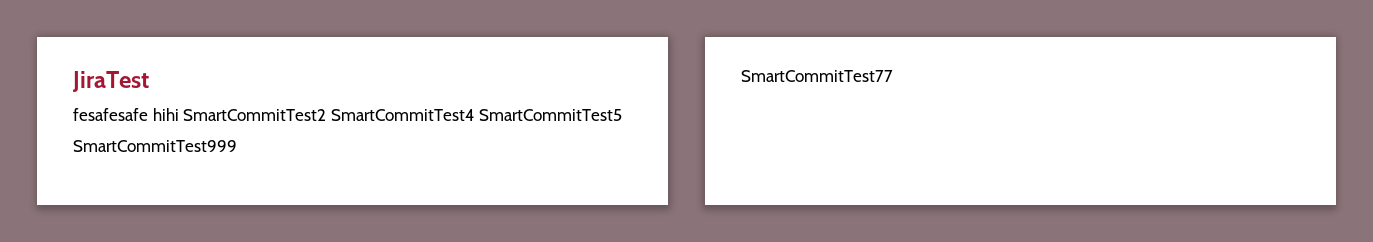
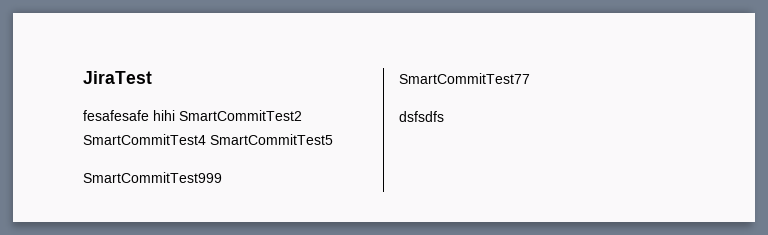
+ dsfsdfs

